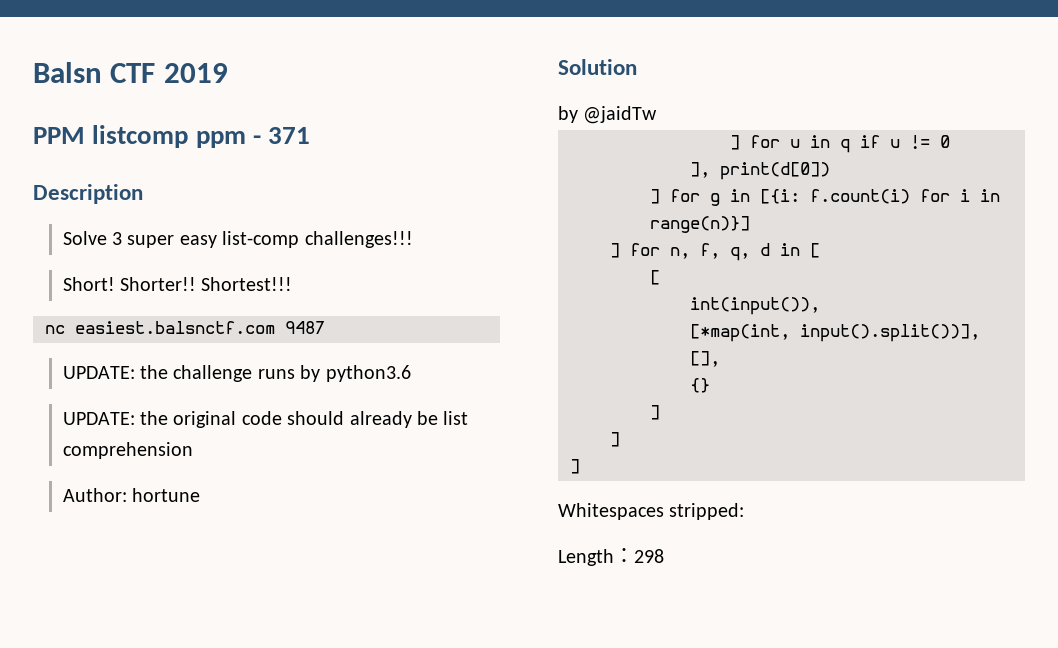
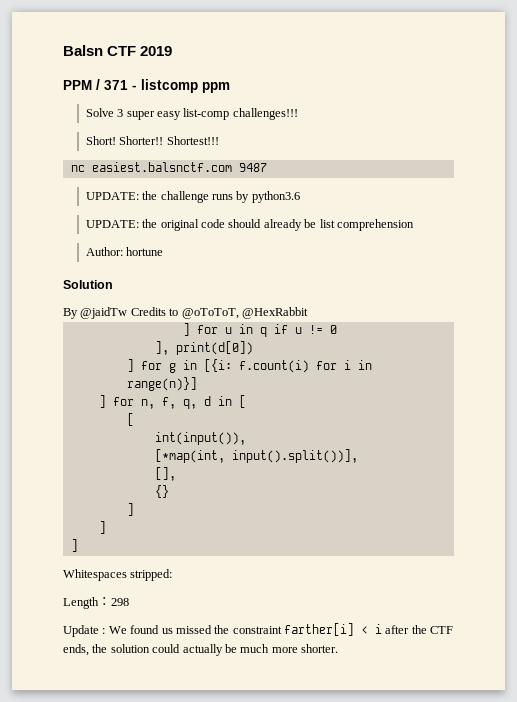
- PPM listcomp ppm - 371
- Description
+ PPM / 371 - listcomp ppm
- by @jaidTw
+ By @jaidTw Credits to @oToToT, @HexRabbit
+ Update : We found us missed the constraint farther[i] < i after the CTF ends, the solution could actually be much more shorter.

